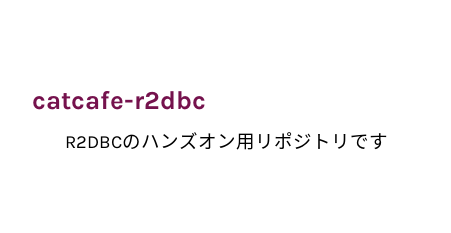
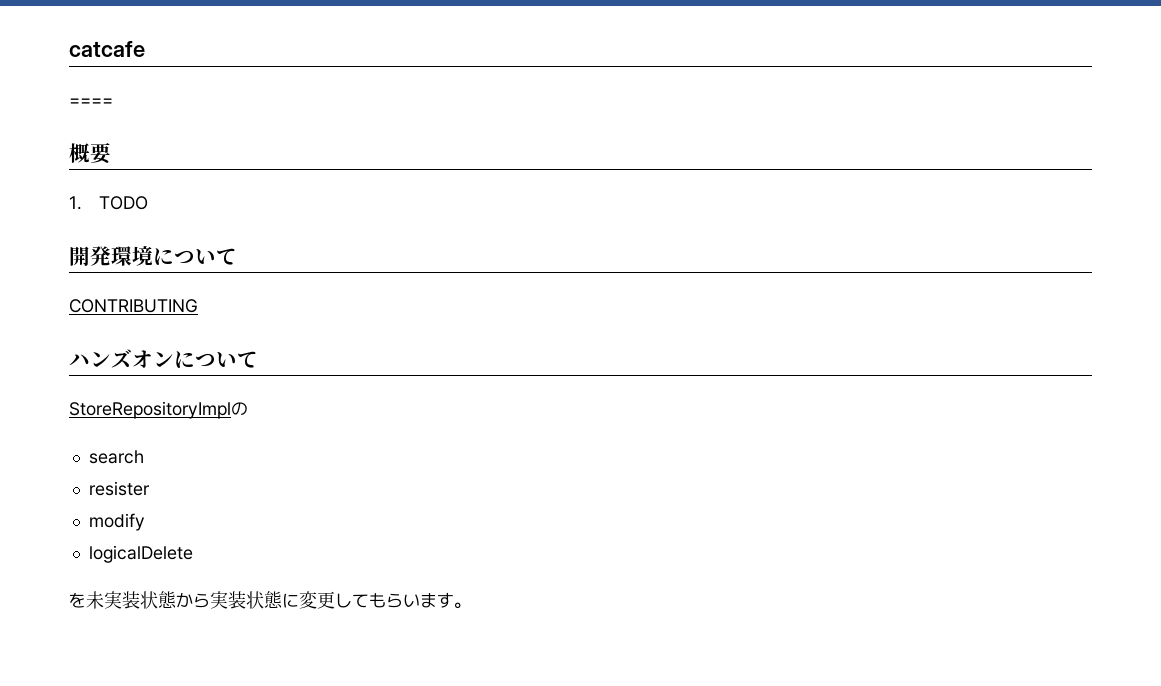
- catcafe-r2dbc
- R2DBCのハンズオン用リポジトリです
+ catcafe
+ ====
+ 概要
+ 1. TODO
+ 開発環境について
+ CONTRIBUTING
+ ハンズオンについて
+ StoreRepositoryImplの
+ search
+ resister
+ modify
+ logicalDelete
+ を未実装状態から実装状態に変更してもらいます。

